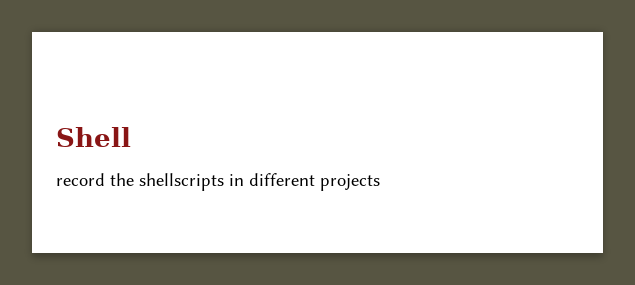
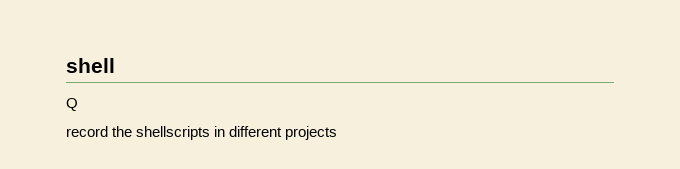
- Shell
+ shell
+ Q

